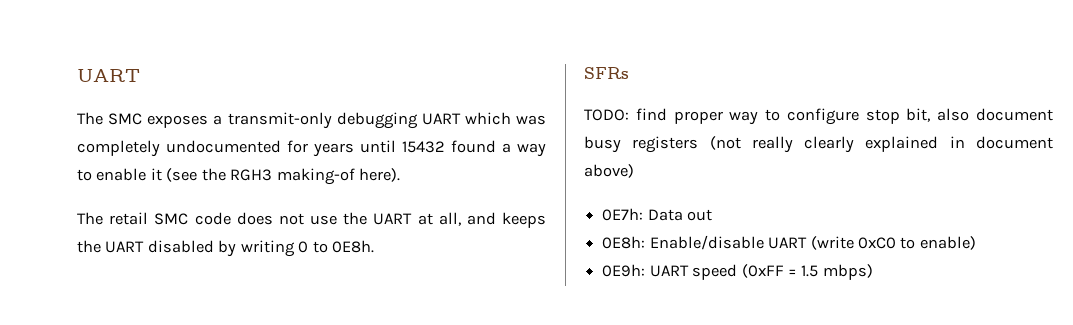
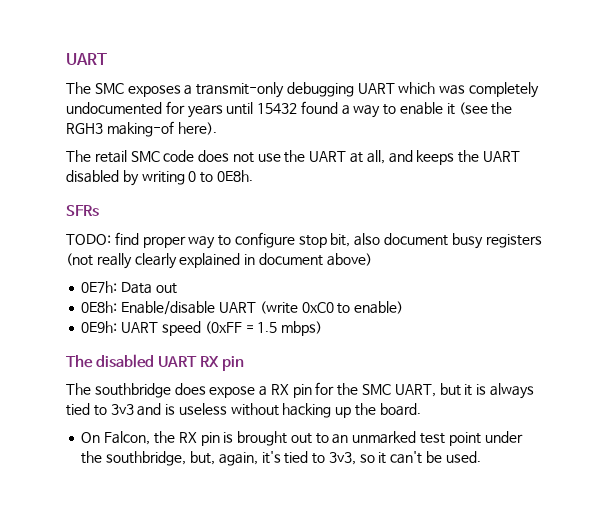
+ The disabled UART RX pin
+ The southbridge does expose a RX pin for the SMC UART, but it is always tied to 3v3 and is useless without hacking up the board.
+ On Falcon, the RX pin is brought out to an unmarked test point under the southbridge, but, again, it's tied to 3v3, so it can't be used.

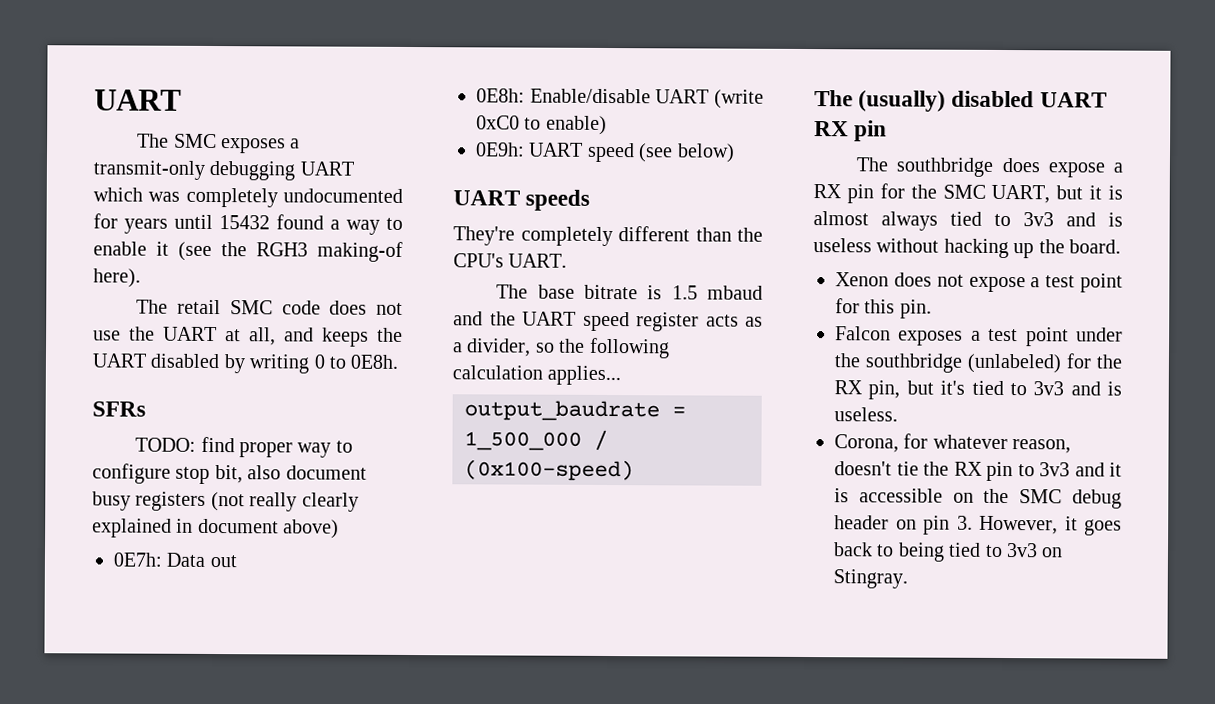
- 0E9h: UART speed (0xFF = 1.5 mbps)
- The disabled UART RX pin
+ 0E9h: UART speed (see below)
+ UART speeds
+ They're completely different than the CPU's UART.
+ The base bitrate is 1.5 mbaud and the UART speed register acts as a divider, so the following calculation applies...
+ output_baudrate = 1_500_000 / (0x100-speed)
+ The (usually) disabled UART RX pin
- The southbridge does expose a RX pin for the SMC UART, but it is always tied to 3v3 and is useless without hacking up the board.
+ The southbridge does expose a RX pin for the SMC UART, but it is almost always tied to 3v3 and is useless without hacking up the board.
- On Falcon, the RX pin is brought out to an unmarked test point under the southbridge, but, again, it's tied to 3v3, so it can't be used.
+ Xenon does not expose a test point for this pin.
+ Falcon exposes a test point under the southbridge (unlabeled) for the RX pin, but it's tied to 3v3 and is useless.
+ Corona, for whatever reason, doesn't tie the RX pin to 3v3 and it is accessible on the SMC debug header on pin 3. However, it goes back to being tied to 3v3 on Stingray.

